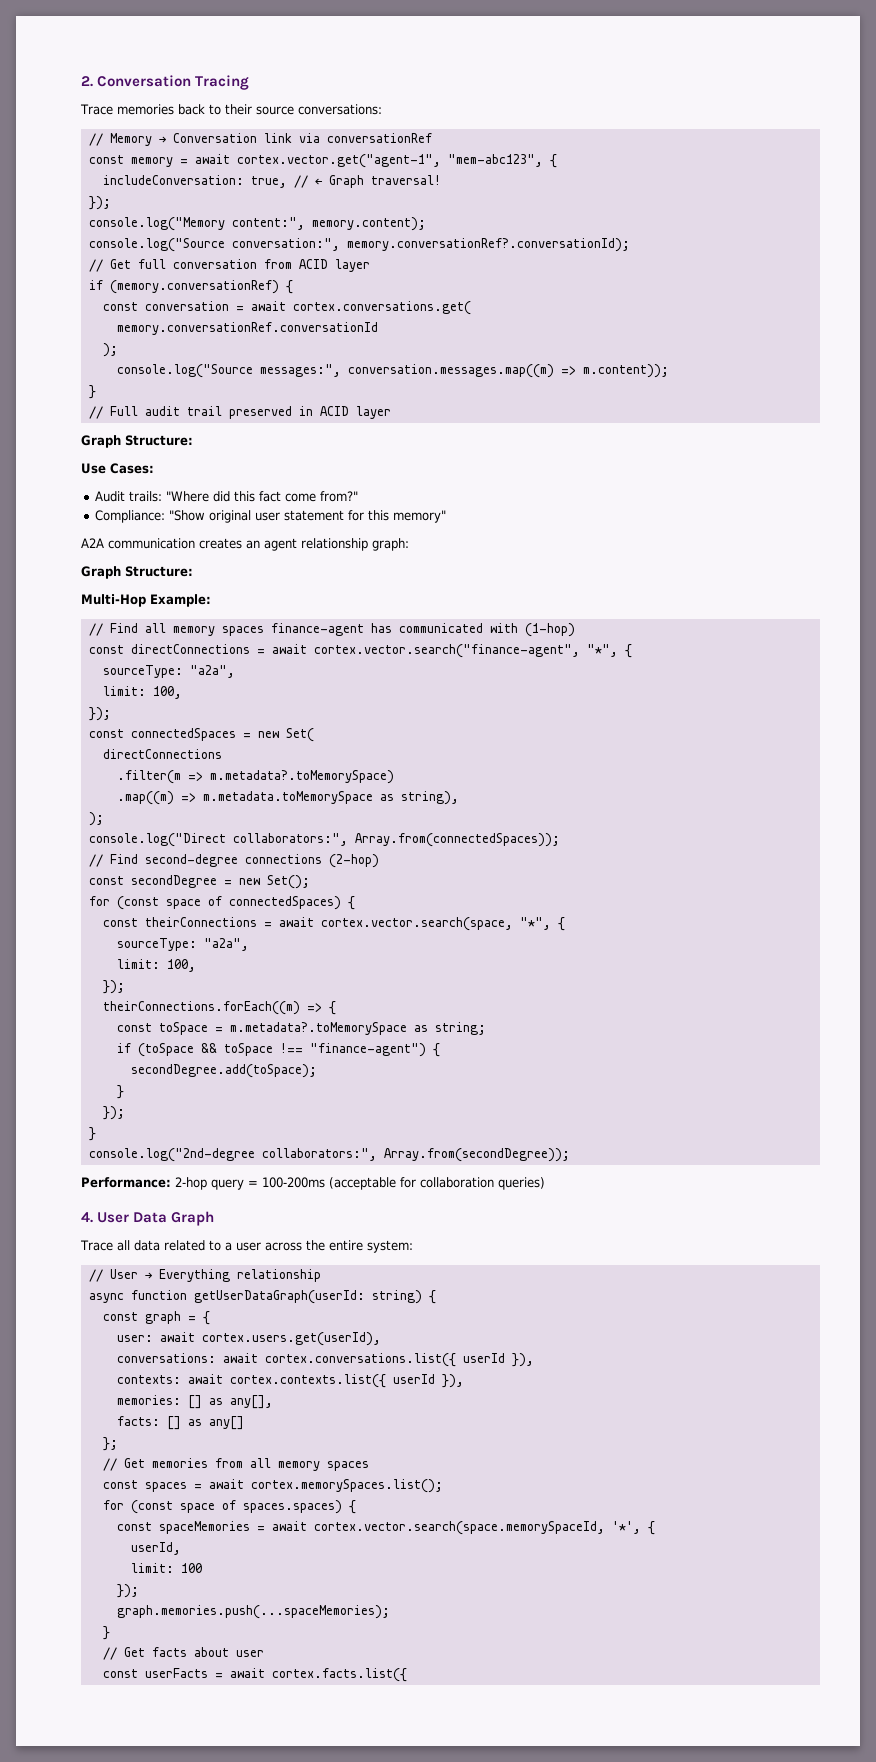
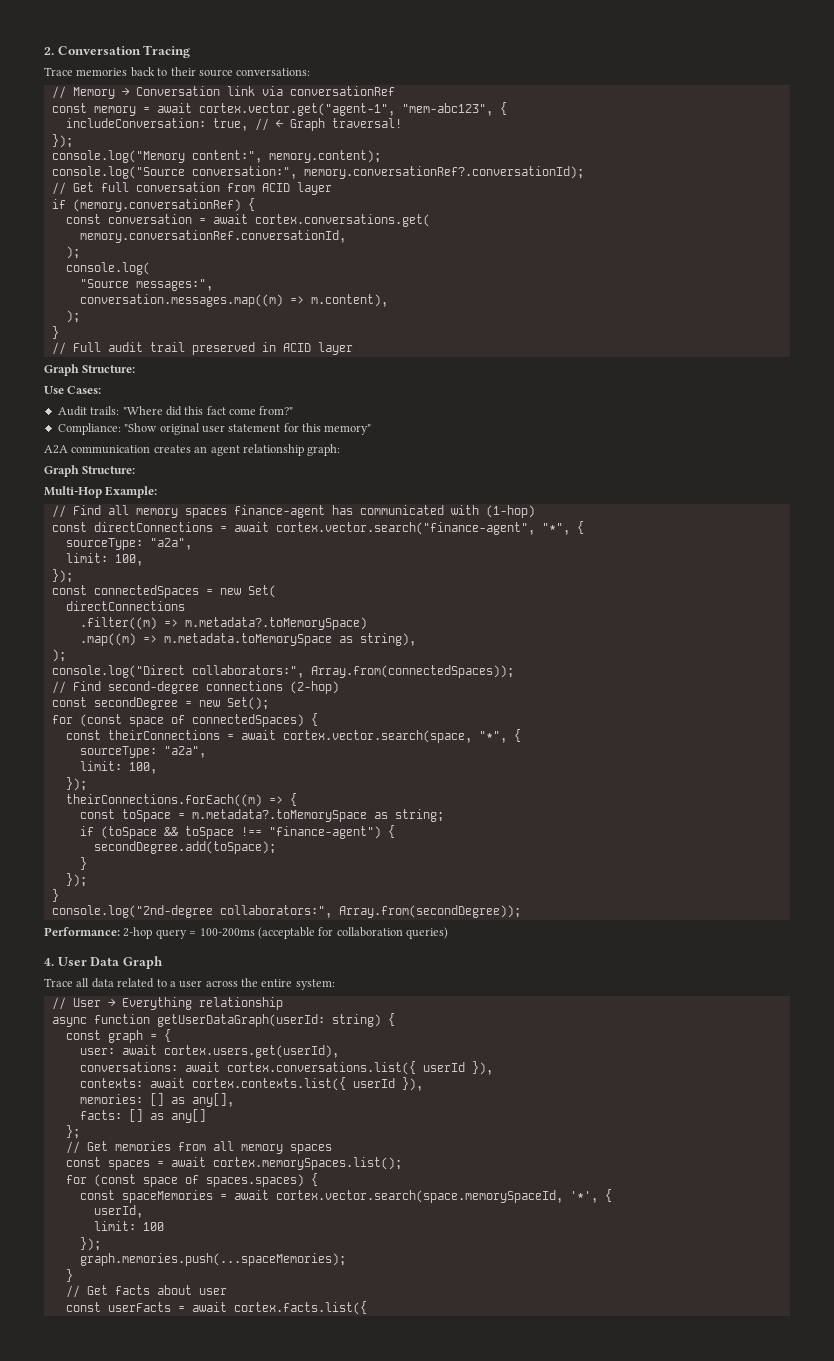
- memory.conversationRef.conversationId
+ memory.conversationRef.conversationId,
  );
- console.log("Source messages:", conversation.messages.map((m) => m.content));
+ console.log(
+ "Source messages:",
+ conversation.messages.map((m) => m.content),
+ );
- .filter(m => m.metadata?.toMemorySpace)
+ .filter((m) => m.metadata?.toMemorySpace)

